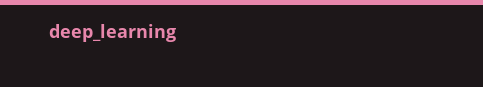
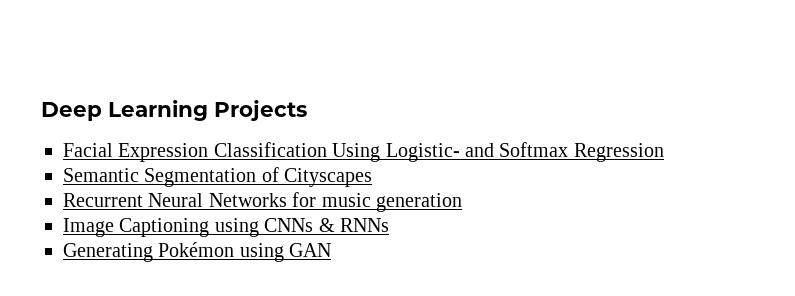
- deep_learning
+ Deep Learning Projects
+ Facial Expression Classification Using Logistic- and Softmax Regression
+ Semantic Segmentation of Cityscapes
+ Recurrent Neural Networks for music generation
+ Image Captioning using CNNs & RNNs
+ Generating Pokémon using GAN

